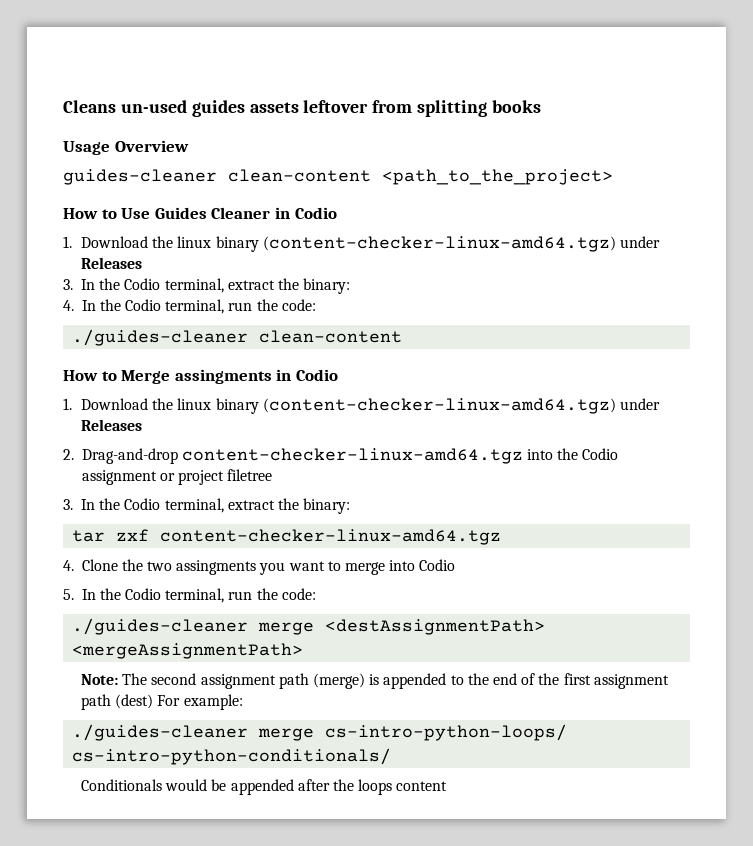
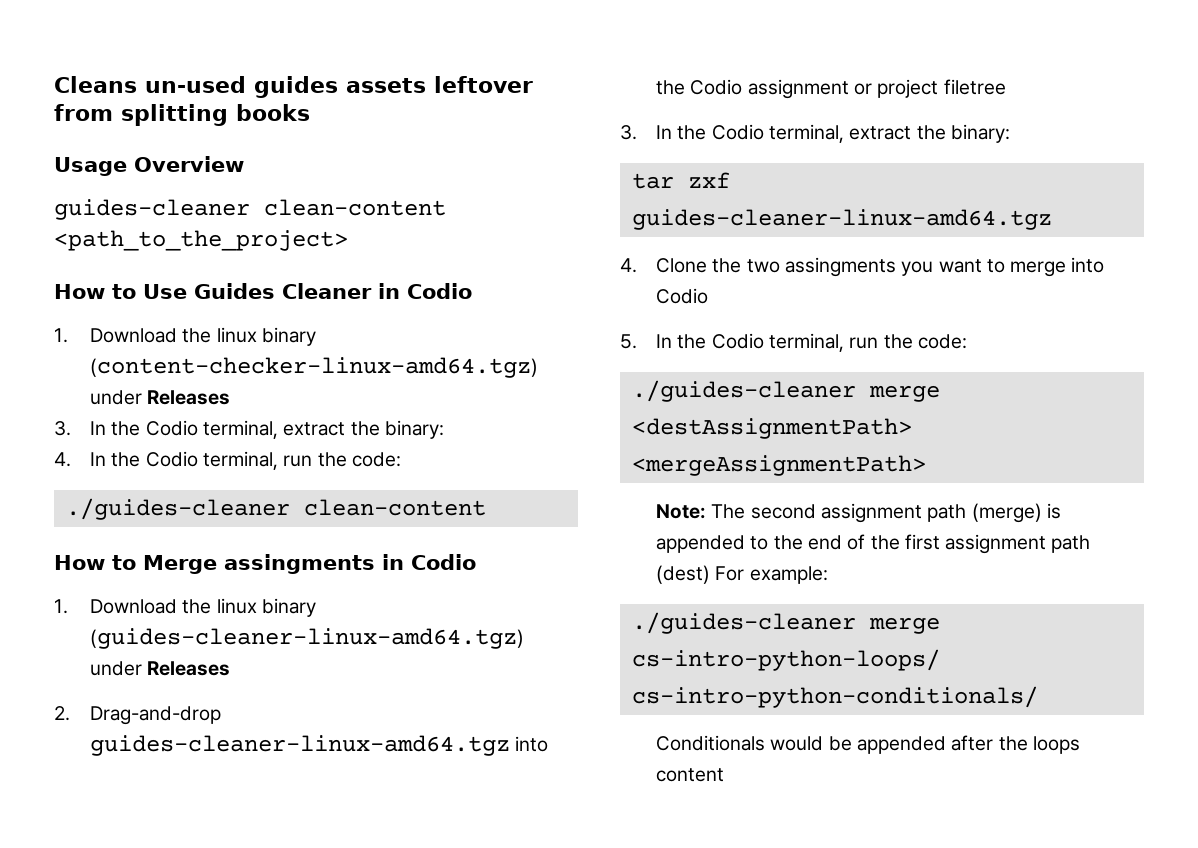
  How to Merge assingments in Codio
- 1. Download the linux binary (content-checker-linux-amd64.tgz) under Releases
+ 1. Download the linux binary (guides-cleaner-linux-amd64.tgz) under Releases
- 2. Drag-and-drop content-checker-linux-amd64.tgz into the Codio assignment or project filetree
+ 2. Drag-and-drop guides-cleaner-linux-amd64.tgz into the Codio assignment or project filetree
- tar zxf content-checker-linux-amd64.tgz
+ tar zxf guides-cleaner-linux-amd64.tgz

